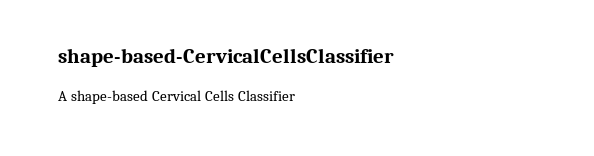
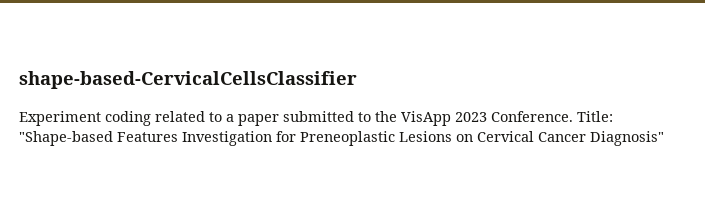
- A shape-based Cervical Cells Classifier
+ Experiment coding related to a paper submitted to the VisApp 2023 Conference. Title: "Shape-based Features Investigation for Preneoplastic Lesions on Cervical Cancer Diagnosis"

